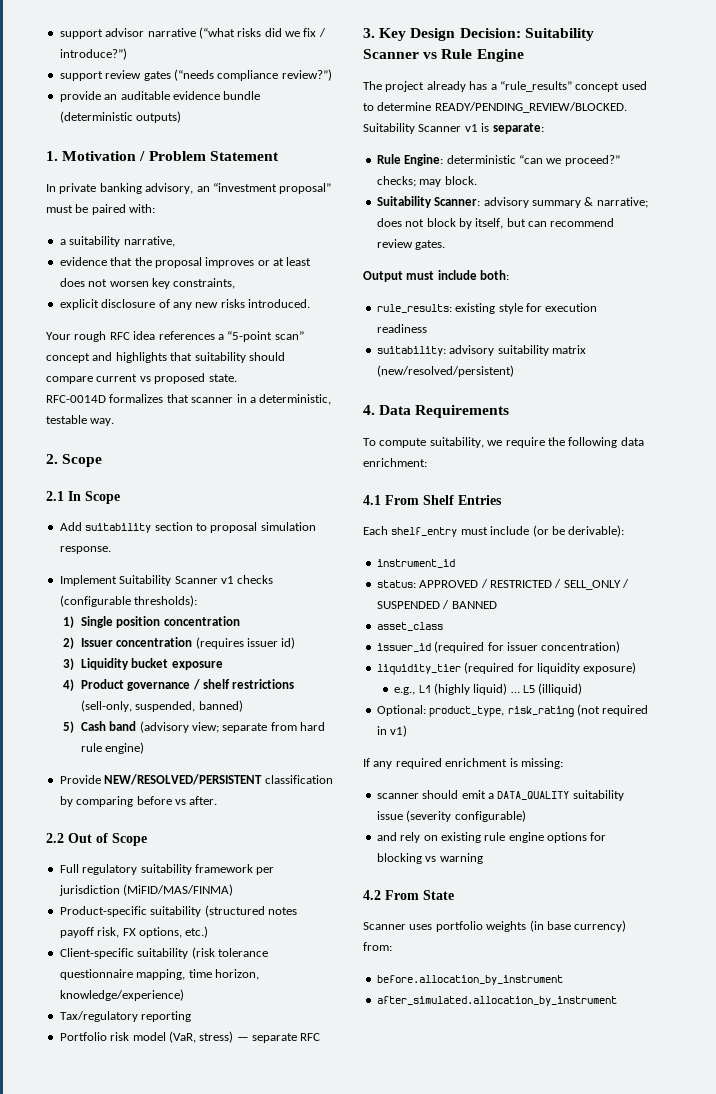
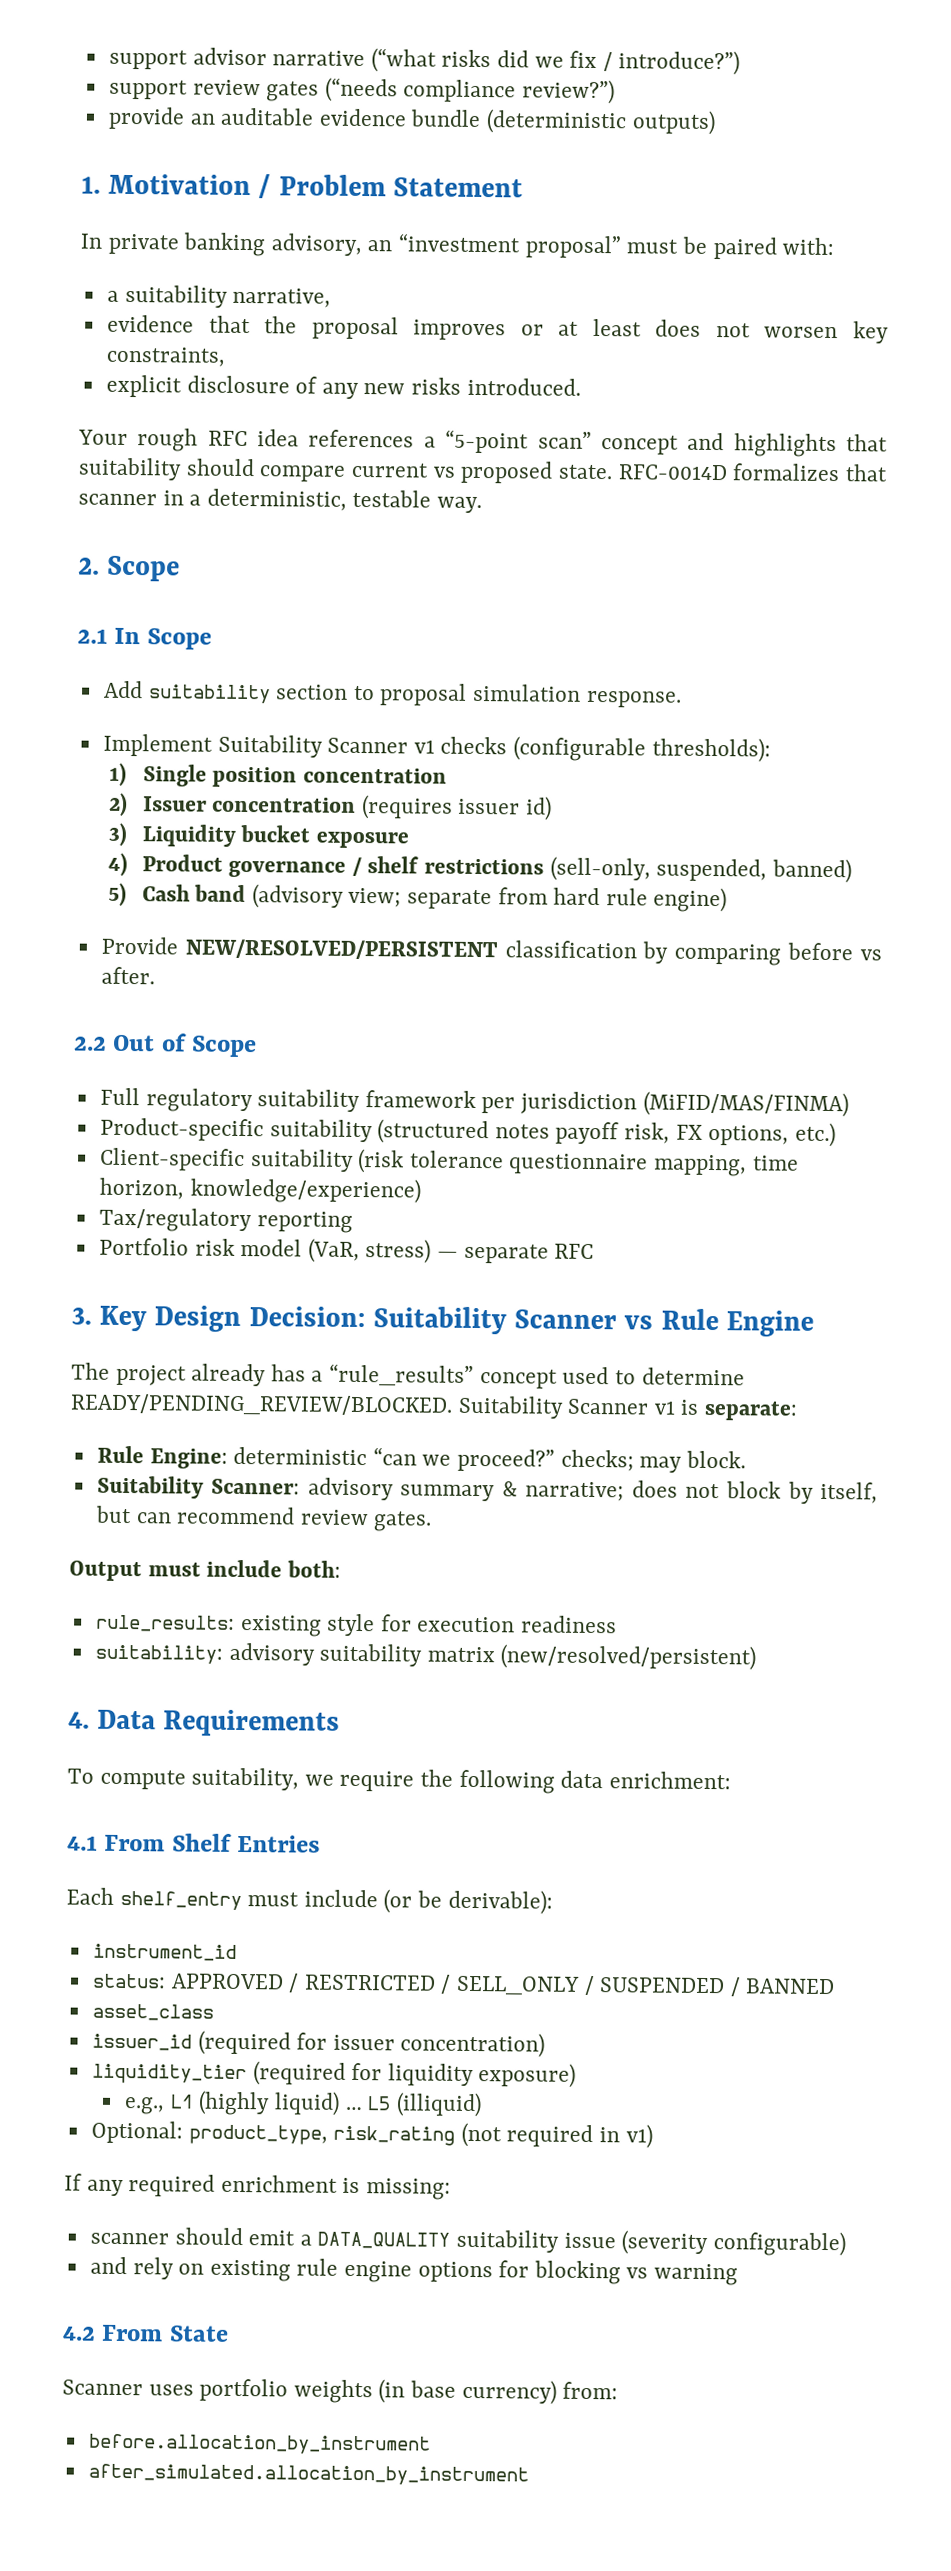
- Your rough RFC idea references a “5-point scan” concept and highlights that suitability should compare current vs proposed state.
- RFC-0014D formalizes that scanner in a deterministic, testable way.
+ Your rough RFC idea references a “5-point scan” concept and highlights that suitability should compare current vs proposed state. RFC-0014D formalizes that scanner in a deterministic, testable way.

